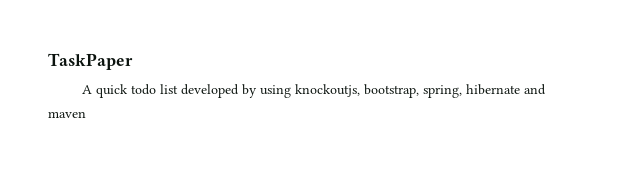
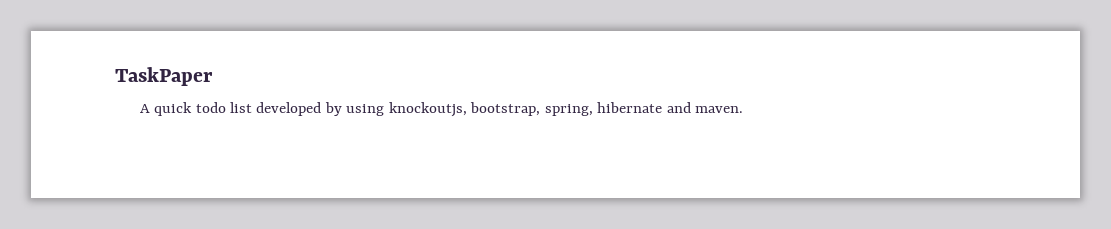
- A quick todo list developed by using knockoutjs, bootstrap, spring, hibernate and maven
+ A quick todo list developed by using knockoutjs, bootstrap, spring, hibernate and maven.

